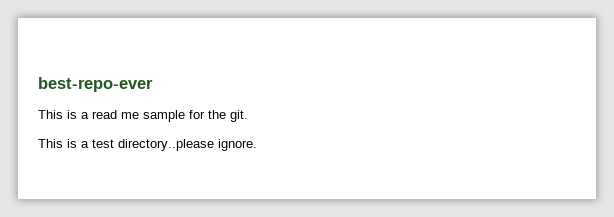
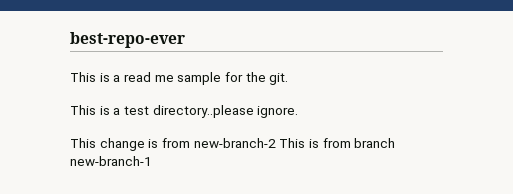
+ This change is from new-branch-2 This is from branch new-branch-1

